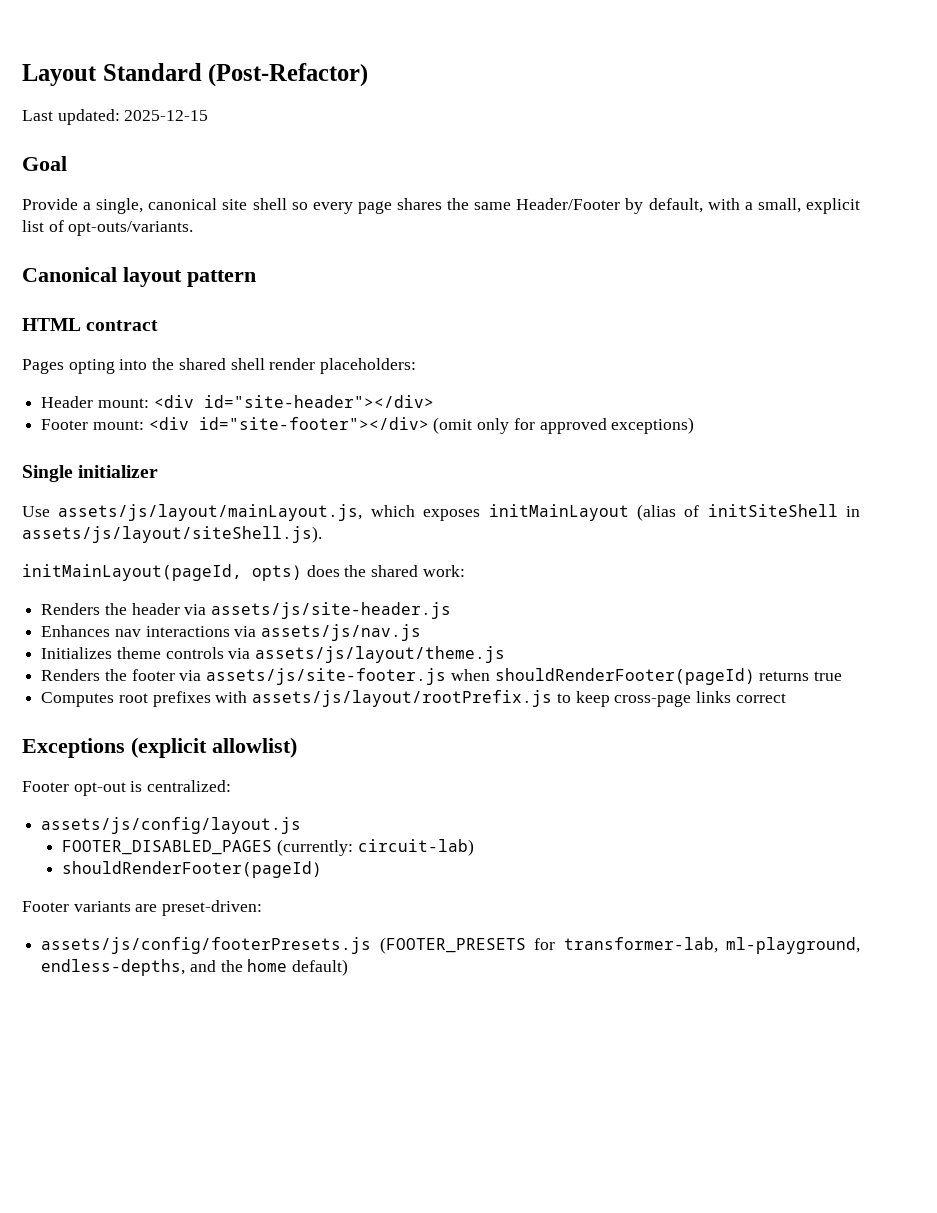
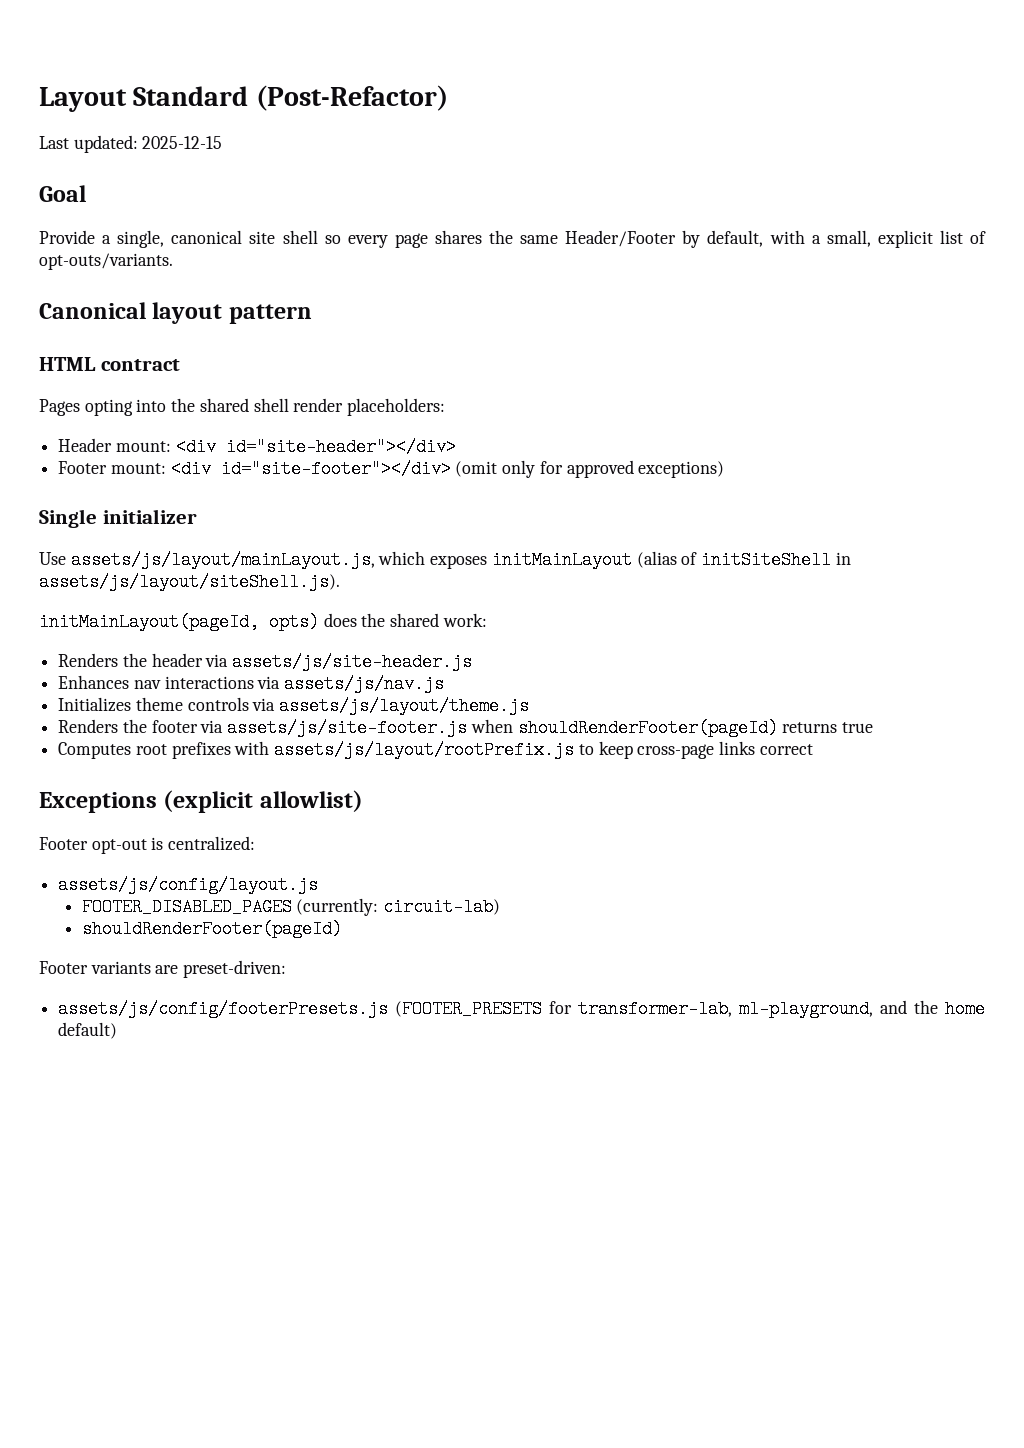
- assets/js/config/footerPresets.js (FOOTER_PRESETS for transformer-lab, ml-playground, endless-depths, and the home default)
+ assets/js/config/footerPresets.js (FOOTER_PRESETS for transformer-lab, ml-playground, and the home default)

